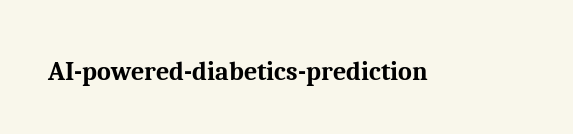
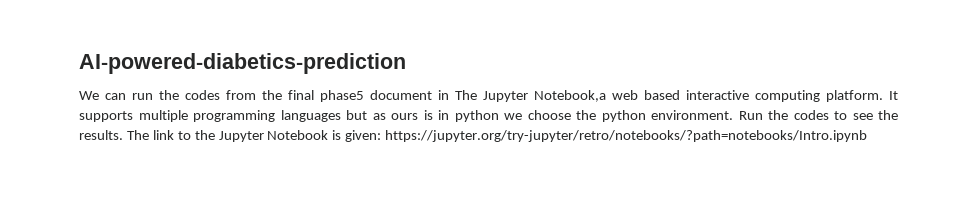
+ We can run the codes from the final phase5 document in The Jupyter Notebook,a web based interactive computing platform. It supports multiple programming languages but as ours is in python we choose the python environment. Run the codes to see the results. The link to the Jupyter Notebook is given: https://jupyter.org/try-jupyter/retro/notebooks/?path=notebooks/Intro.ipynb

